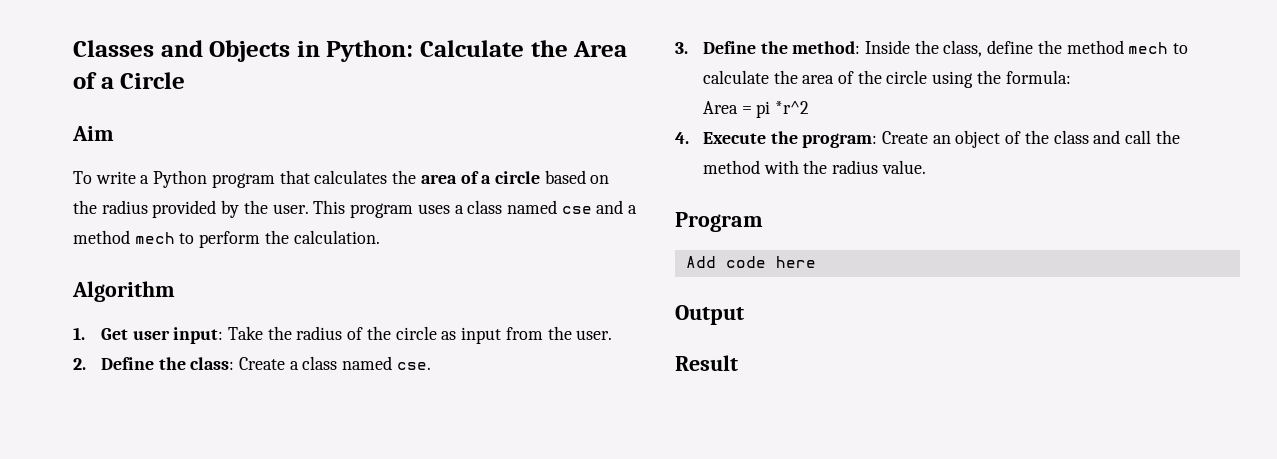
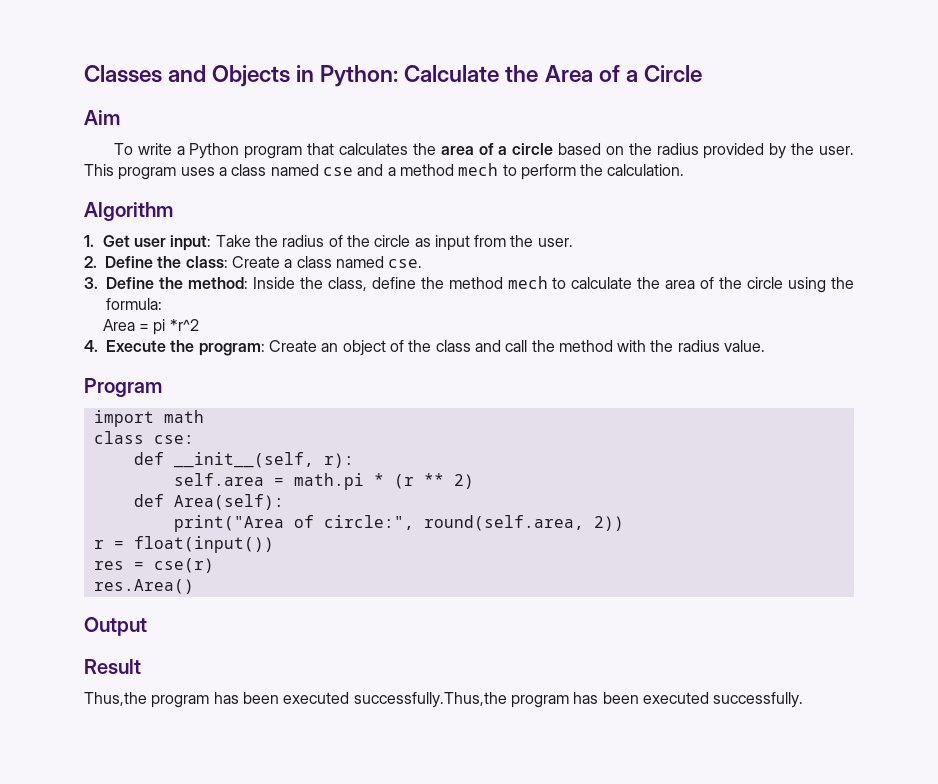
- Add code here
+ import math
+ class cse:
+ def __init__(self, r):
+ self.area = math.pi * (r ** 2)
+ def Area(self):
+ print("Area of circle:", round(self.area, 2))
+ r = float(input())
+ res = cse(r)
+ res.Area()
  Output
  Result
+ Thus,the program has been executed successfully.Thus,the program has been executed successfully.

